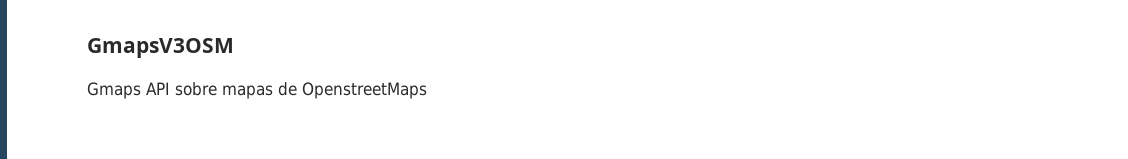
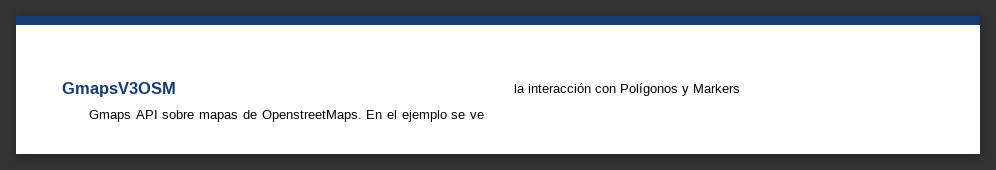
- Gmaps API sobre mapas de OpenstreetMaps
+ Gmaps API sobre mapas de OpenstreetMaps. En el ejemplo se ve la interacción con Polígonos y Markers

